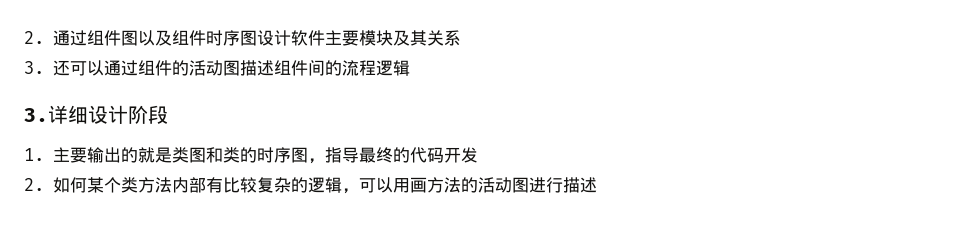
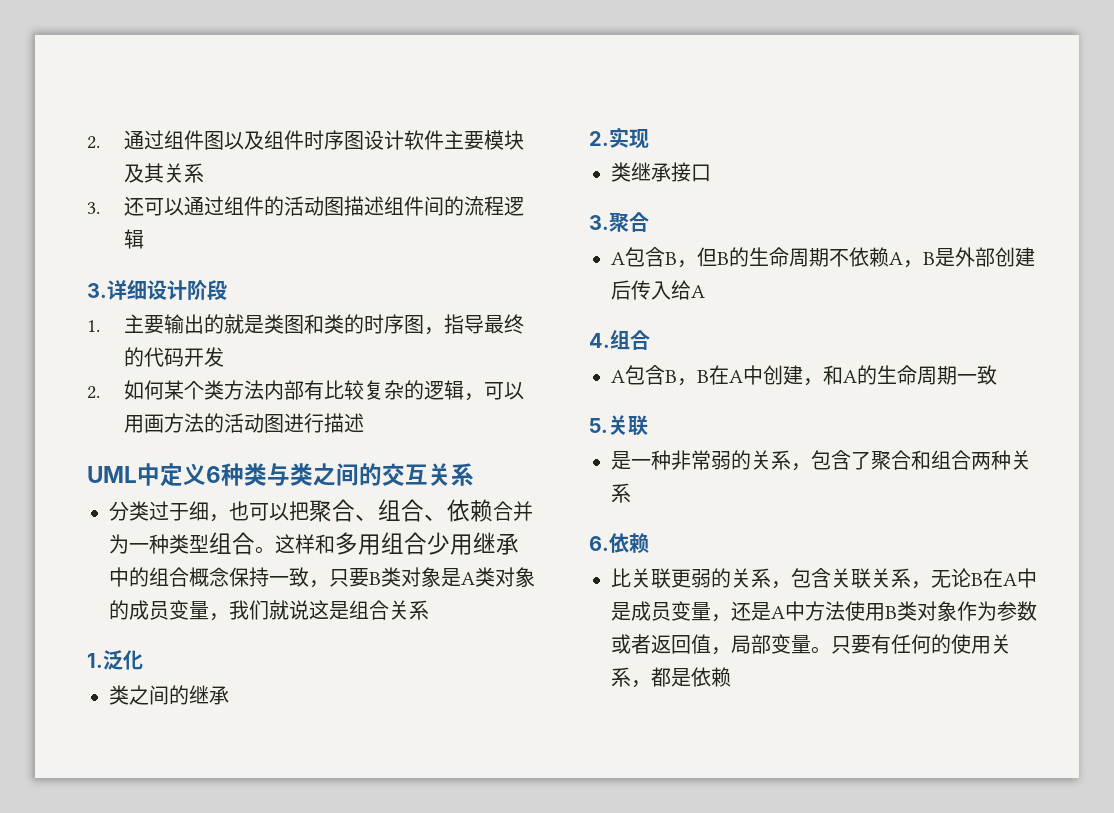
+ UML中定义6种类与类之间的交互关系
+ 分类过于细，也可以把聚合、组合、依赖合并为一种类型组合。这样和多用组合少用继承中的组合概念保持一致，只要B类对象是A类对象的成员变量，我们就说这是组合关系
+ 1.泛化
+ 类之间的继承
+ 2.实现
+ 类继承接口
+ 3.聚合
+ A包含B，但B的生命周期不依赖A，B是外部创建后传入给A
+ 4.组合
+ A包含B，B在A中创建，和A的生命周期一致
+ 5.关联
+ 是一种非常弱的关系，包含了聚合和组合两种关系
+ 6.依赖
+ 比关联更弱的关系，包含关联关系，无论B在A中是成员变量，还是A中方法使用B类对象作为参数或者返回值，局部变量。只要有任何的使用关系，都是依赖

